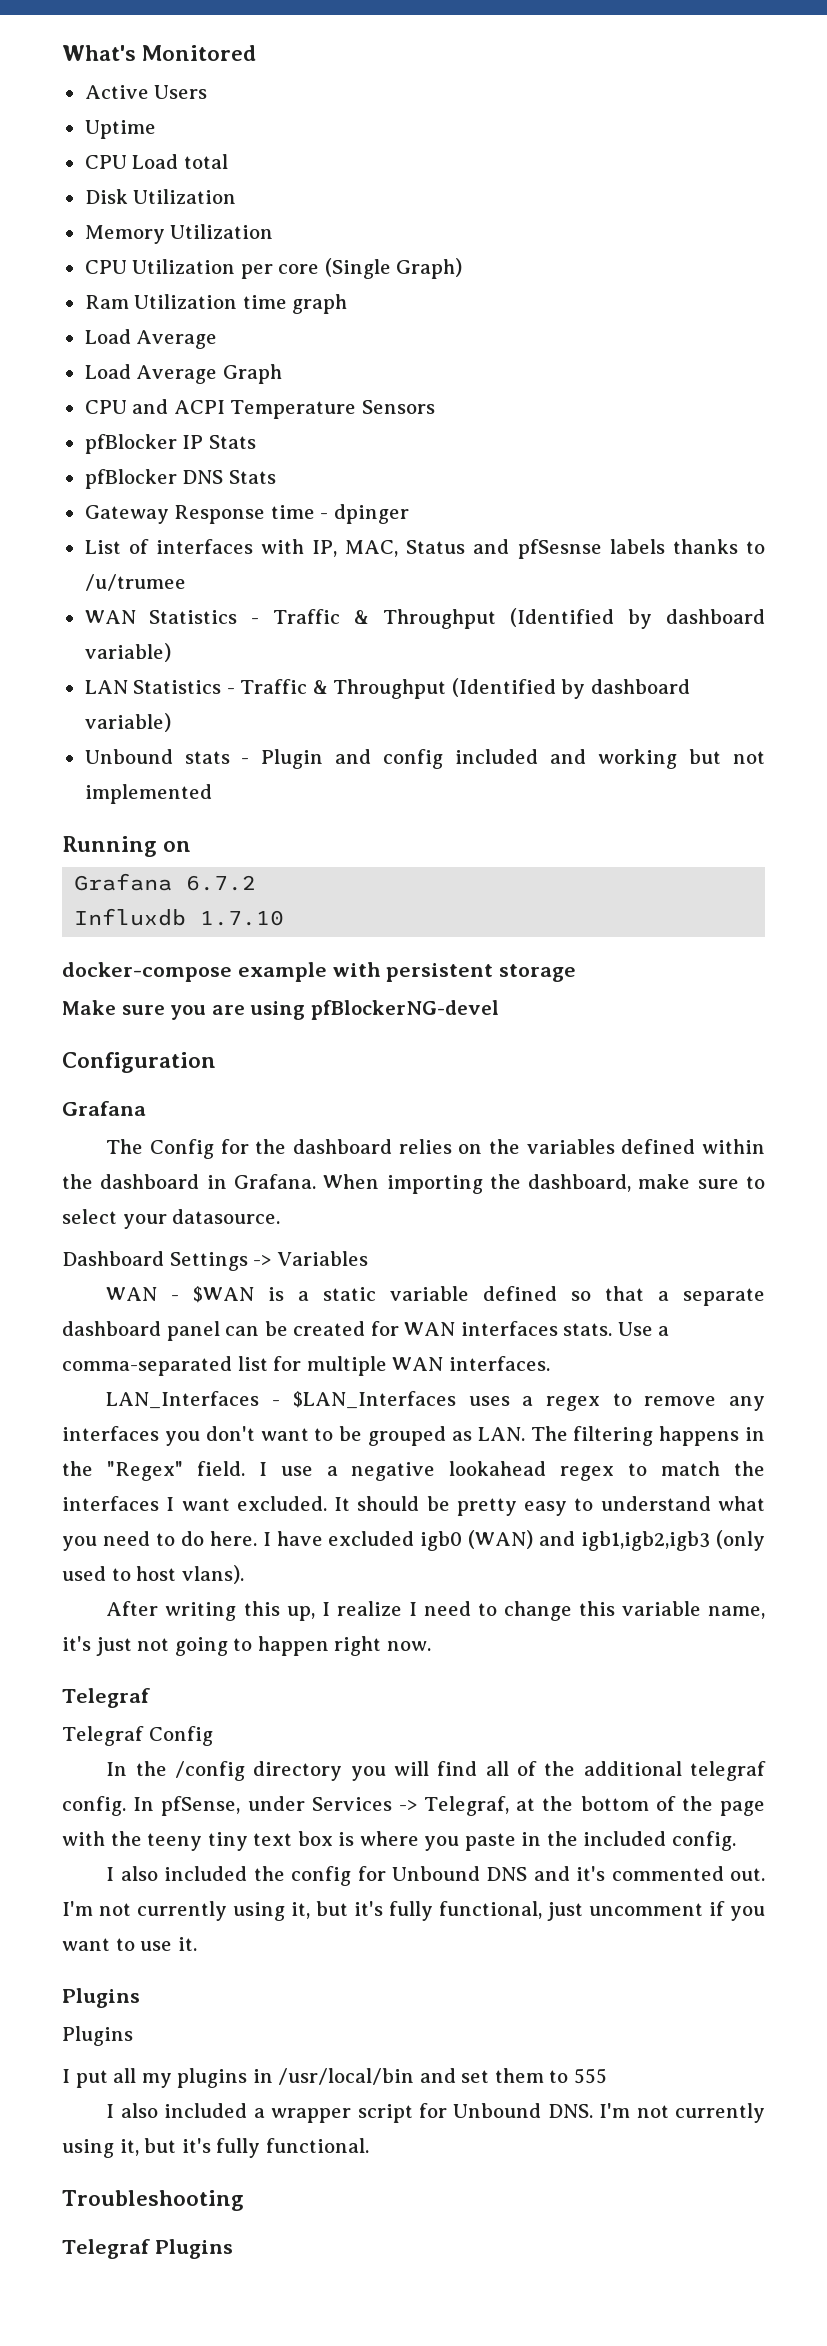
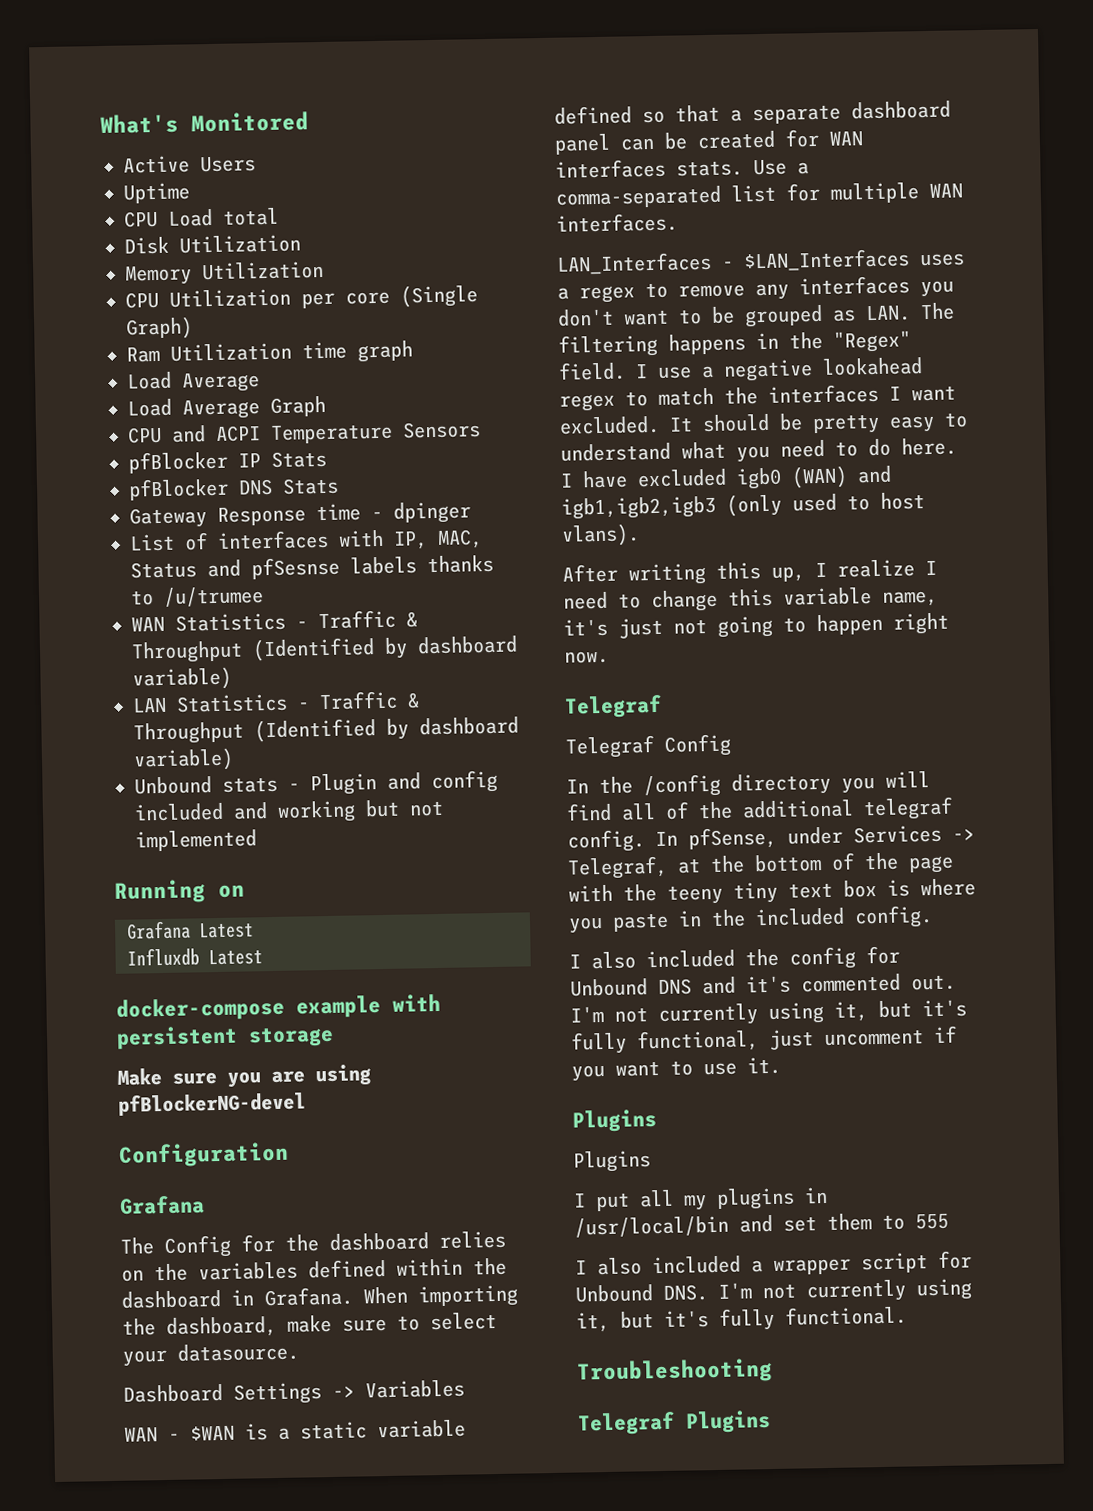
- Grafana 6.7.2
+ Grafana Latest
- Influxdb 1.7.10
+ Influxdb Latest

